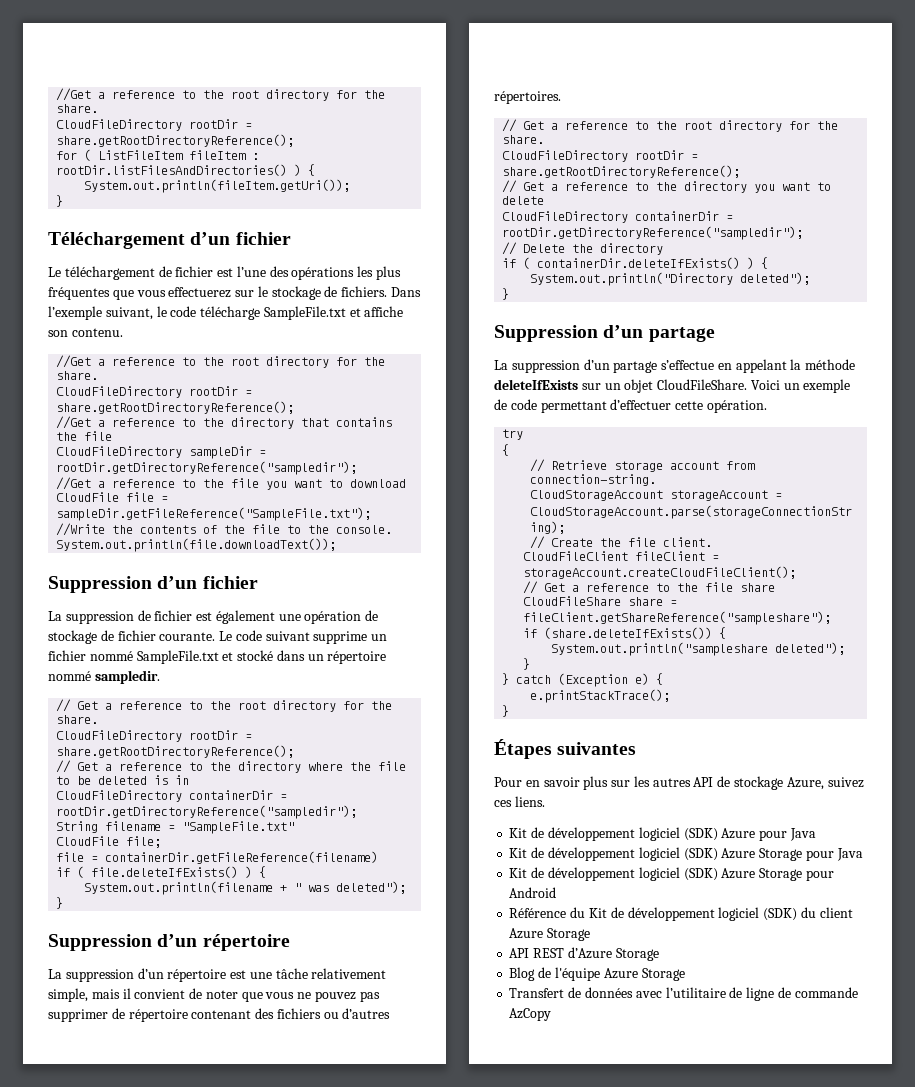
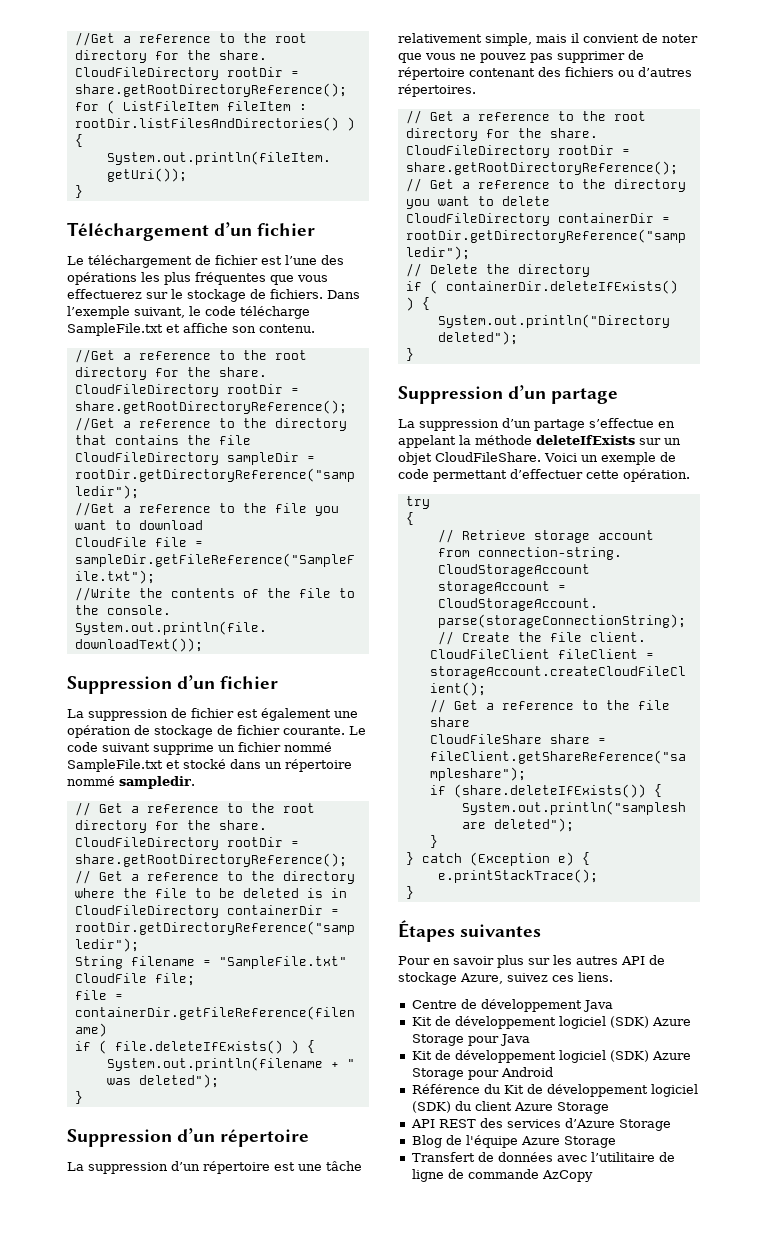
- Kit de développement logiciel (SDK) Azure pour Java
+ Centre de développement Java
- API REST d’Azure Storage
+ API REST des services d’Azure Storage

